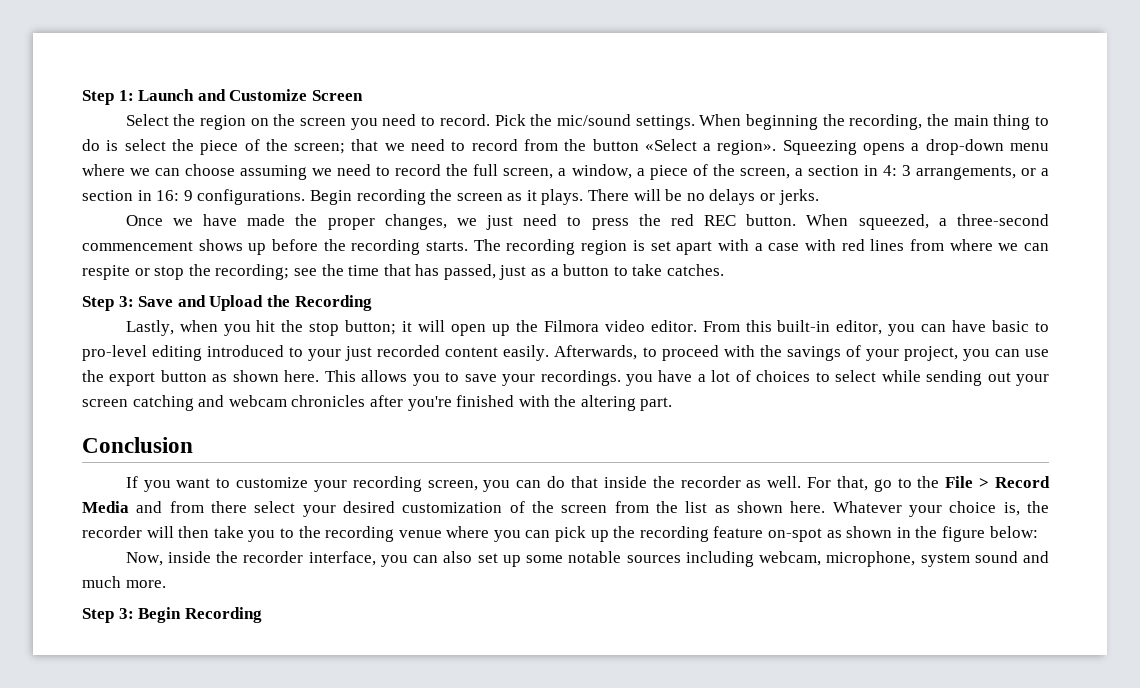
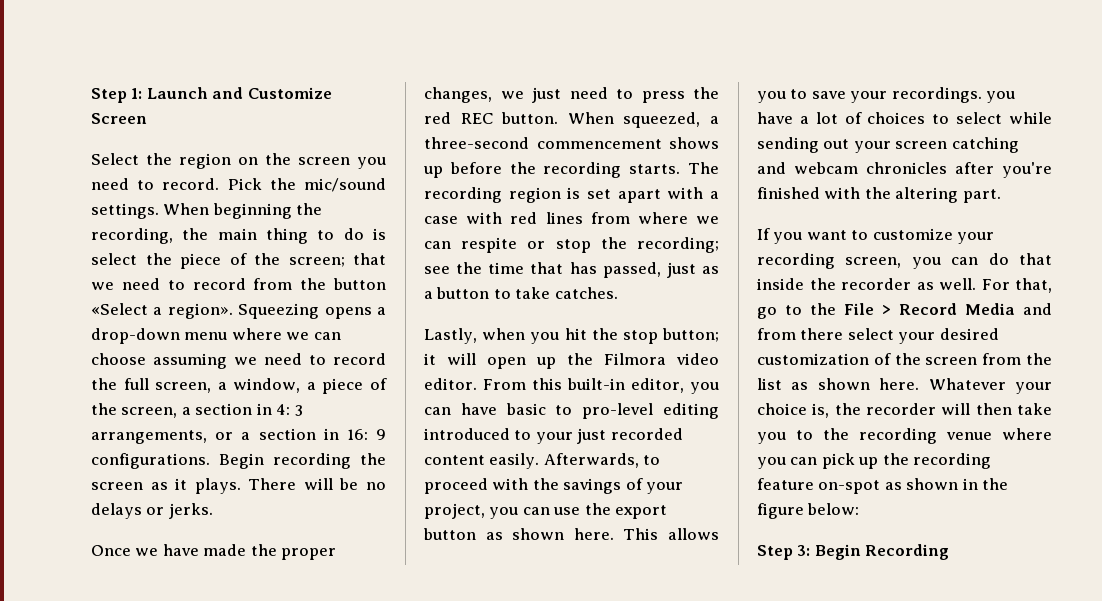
- Step 3: Save and Upload the Recording
- Conclusion
- Now, inside the recorder interface, you can also set up some notable sources including webcam, microphone, system sound and much more.

